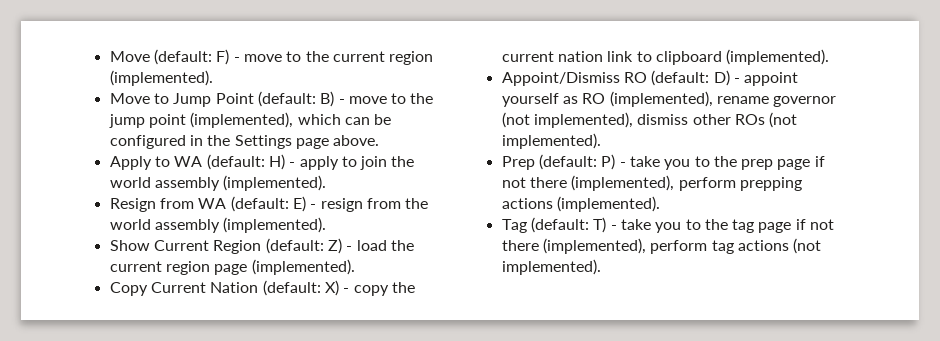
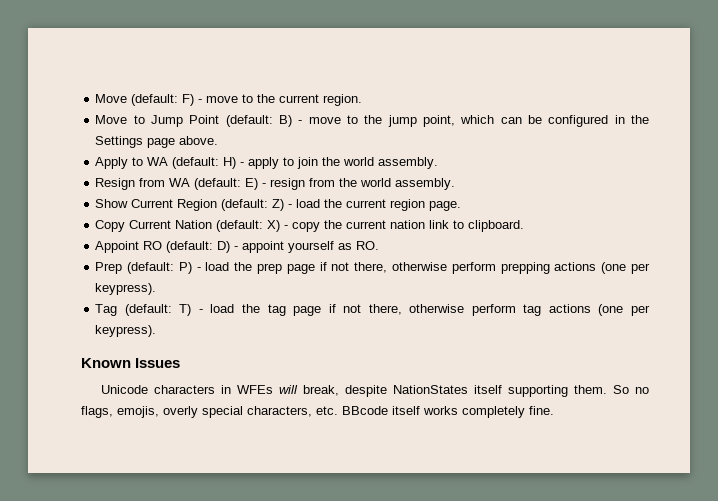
- Move (default: F) - move to the current region (implemented).
+ Move (default: F) - move to the current region.
- Move to Jump Point (default: B) - move to the jump point (implemented), which can be configured in the Settings page above.
+ Move to Jump Point (default: B) - move to the jump point, which can be configured in the Settings page above.
- Apply to WA (default: H) - apply to join the world assembly (implemented).
+ Apply to WA (default: H) - apply to join the world assembly.
- Resign from WA (default: E) - resign from the world assembly (implemented).
+ Resign from WA (default: E) - resign from the world assembly.
- Show Current Region (default: Z) - load the current region page (implemented).
+ Show Current Region (default: Z) - load the current region page.
- Copy Current Nation (default: X) - copy the current nation link to clipboard (implemented).
- Appoint/Dismiss RO (default: D) - appoint yourself as RO (implemented), rename governor (not implemented), dismiss other ROs (not implemented).
+ Copy Current Nation (default: X) - copy the current nation link to clipboard.
+ Appoint RO (default: D) - appoint yourself as RO.
- Prep (default: P) - take you to the prep page if not there (implemented), perform prepping actions (implemented).
+ Prep (default: P) - load the prep page if not there, otherwise perform prepping actions (one per keypress).
- Tag (default: T) - take you to the tag page if not there (implemented), perform tag actions (not implemented).
+ Tag (default: T) - load the tag page if not there, otherwise perform tag actions (one per keypress).
+ Known Issues
+ Unicode characters in WFEs will break, despite NationStates itself supporting them. So no flags, emojis, overly special characters, etc. BBcode itself works completely fine.

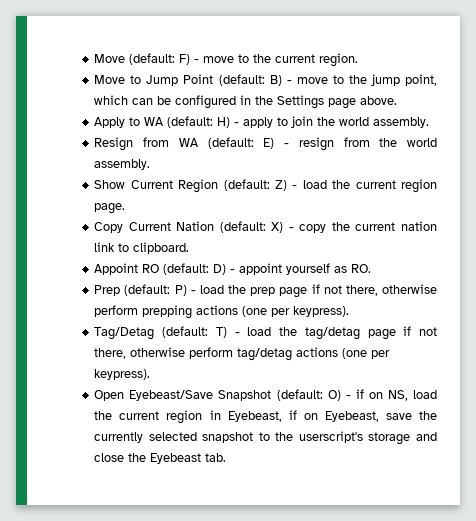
- Tag (default: T) - load the tag page if not there, otherwise perform tag actions (one per keypress).
- Known Issues
- Unicode characters in WFEs will break, despite NationStates itself supporting them. So no flags, emojis, overly special characters, etc. BBcode itself works completely fine.
+ Tag/Detag (default: T) - load the tag/detag page if not there, otherwise perform tag/detag actions (one per keypress).
+ Open Eyebeast/Save Snapshot (default: O) - if on NS, load the current region in Eyebeast, if on Eyebeast, save the currently selected snapshot to the userscript's storage and close the Eyebeast tab.

